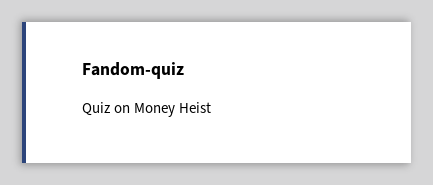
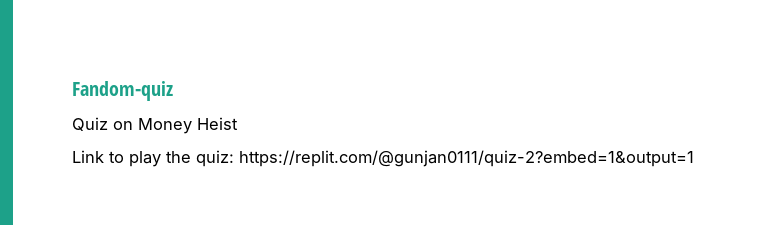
+ Link to play the quiz: https://replit.com/@gunjan0111/quiz-2?embed=1&output=1

